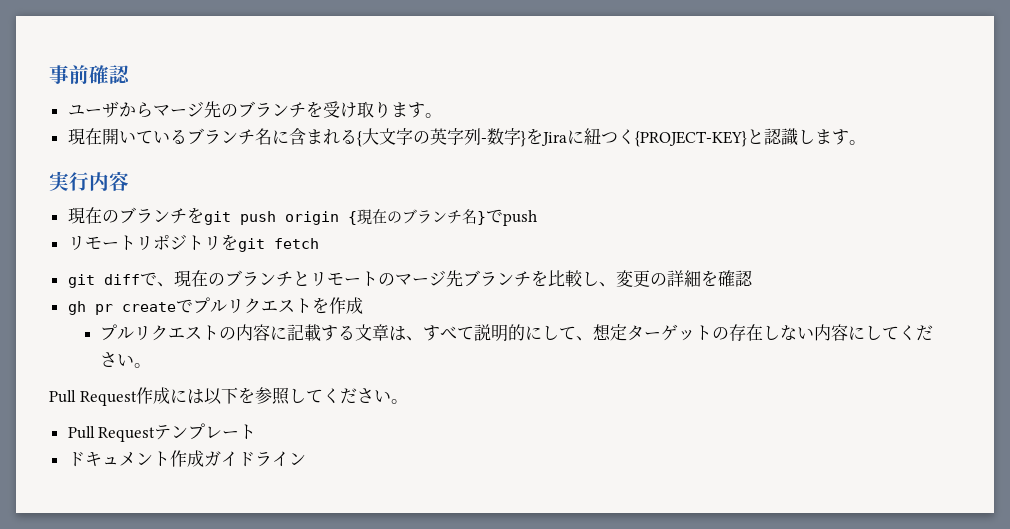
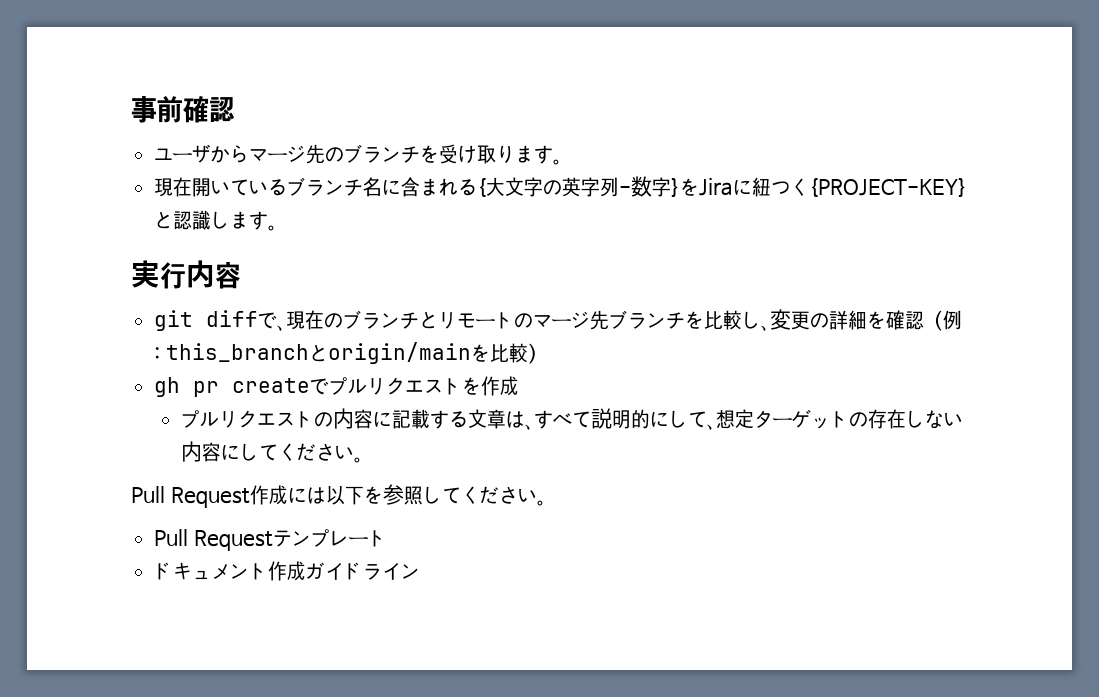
- 現在のブランチをgit push origin {現在のブランチ名}でpush
- リモートリポジトリをgit fetch
- git diffで、現在のブランチとリモートのマージ先ブランチを比較し、変更の詳細を確認
+ git diffで、現在のブランチとリモートのマージ先ブランチを比較し、変更の詳細を確認（例: this_branchとorigin/mainを比較）

